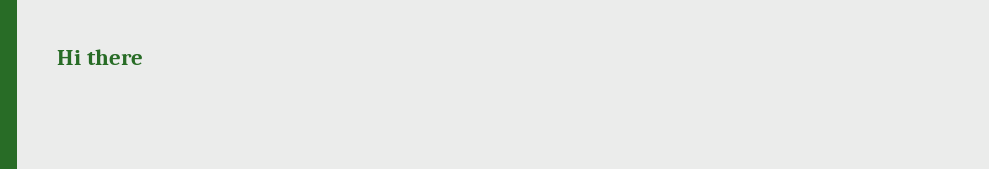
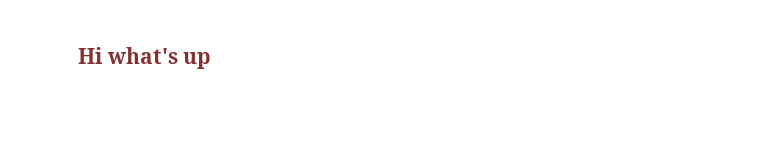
- Hi there
+ Hi what's up

